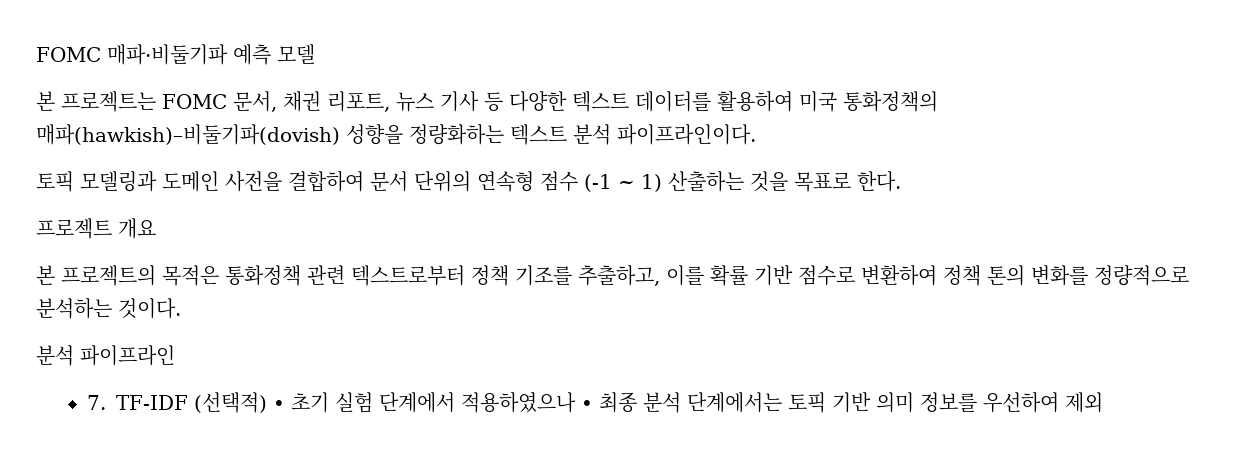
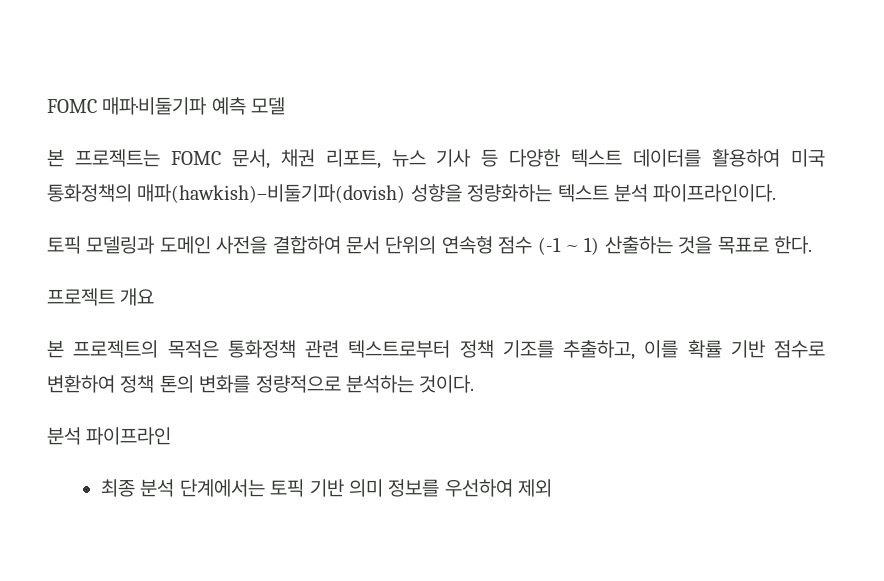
- 7. TF-IDF (선택적) • 초기 실험 단계에서 적용하였으나 • 최종 분석 단계에서는 토픽 기반 의미 정보를 우선하여 제외
+ 최종 분석 단계에서는 토픽 기반 의미 정보를 우선하여 제외

